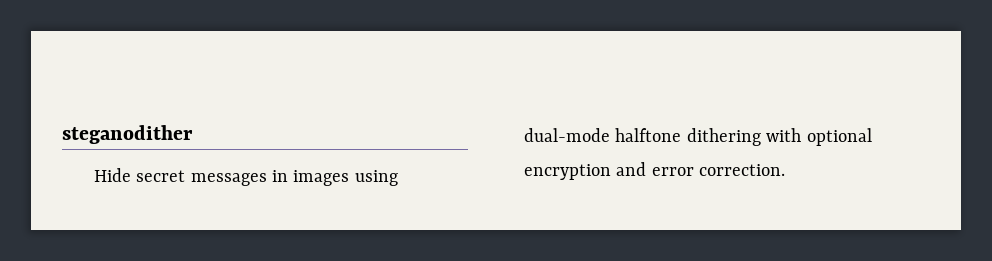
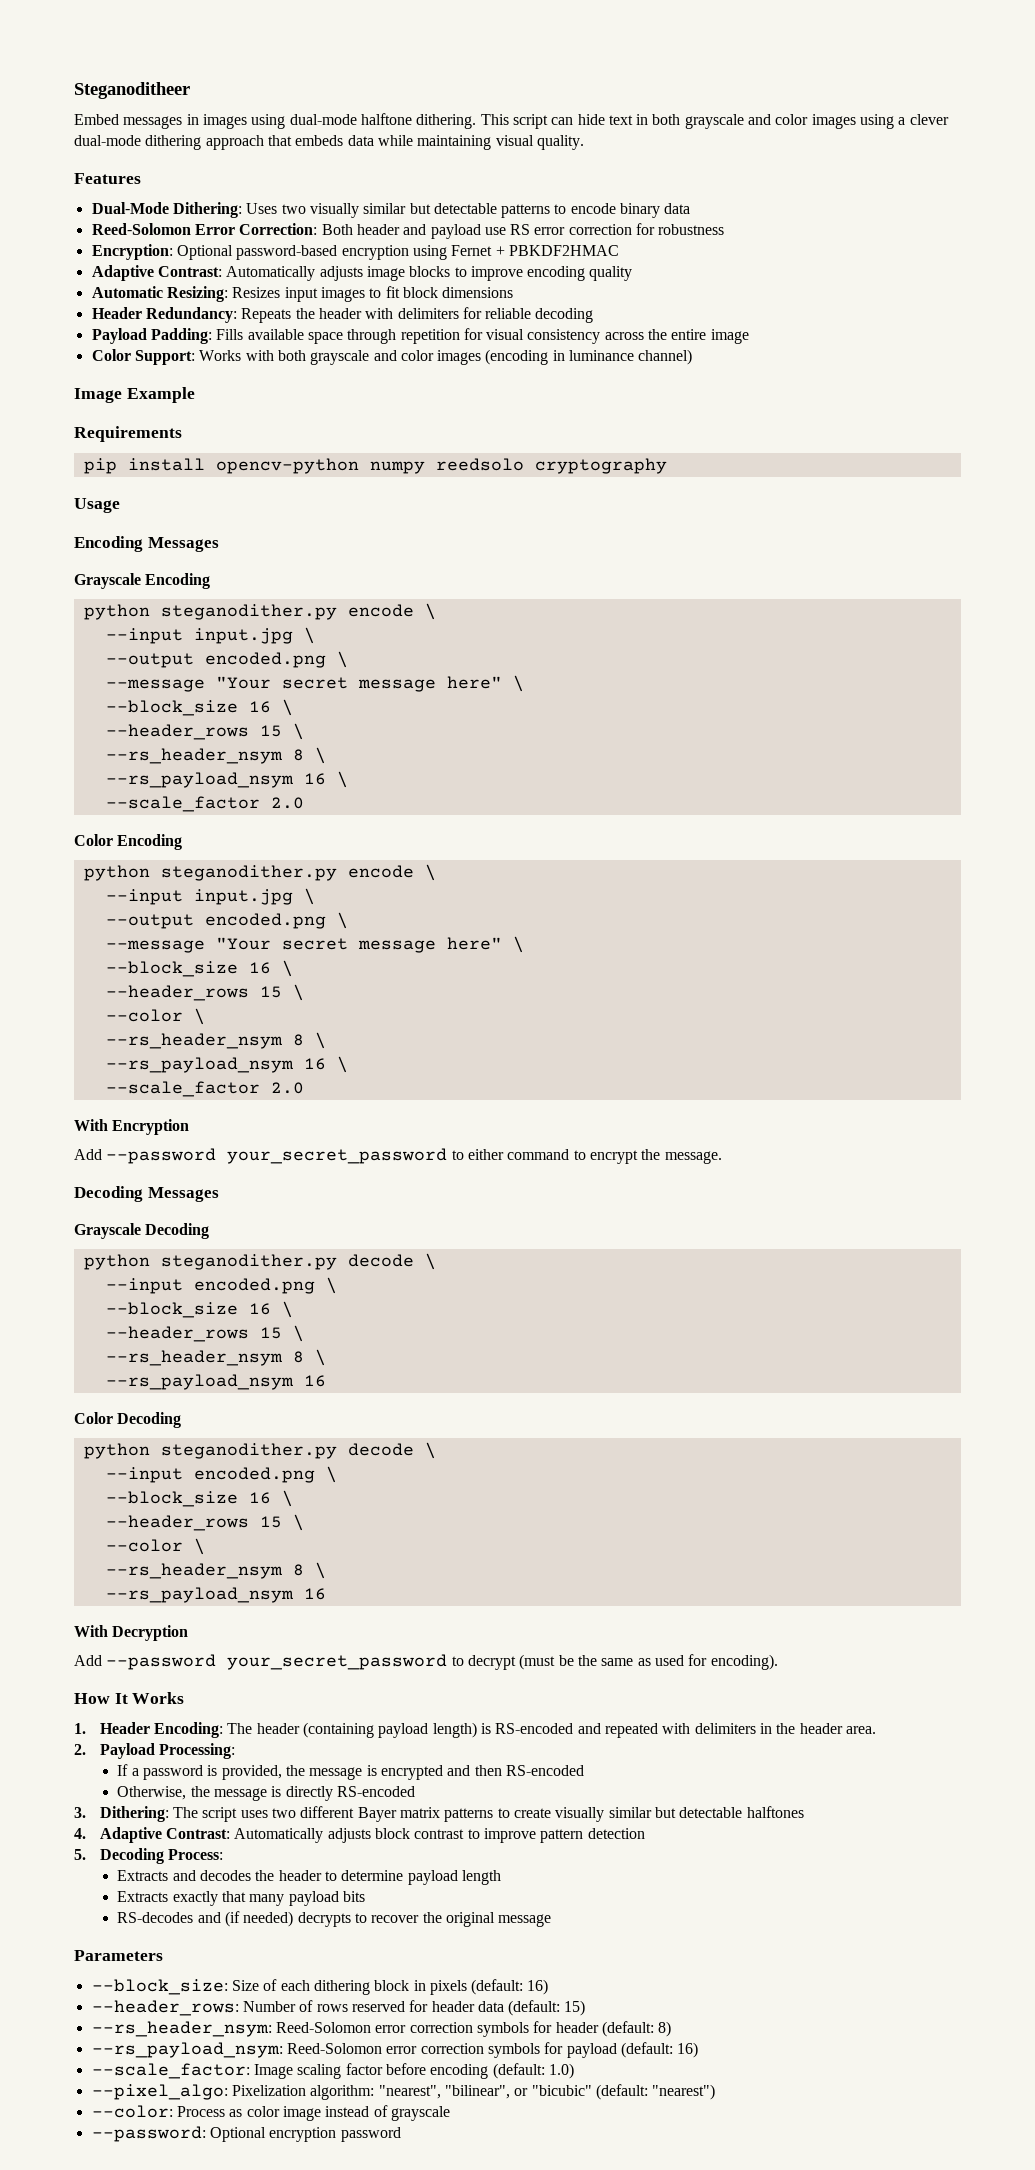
- steganodither
- Hide secret messages in images using dual-mode halftone dithering with optional encryption and error correction.
+ Steganoditheer
+ Embed messages in images using dual-mode halftone dithering. This script can hide text in both grayscale and color images using a clever dual-mode dithering approach that embeds data while maintaining visual quality.
+ Features
+ Dual-Mode Dithering: Uses two visually similar but detectable patterns to encode binary data
+ Reed-Solomon Error Correction: Both header and payload use RS error correction for robustness
+ Encryption: Optional password-based encryption using Fernet + PBKDF2HMAC
+ Adaptive Contrast: Automatically adjusts image blocks to improve encoding quality
+ Automatic Resizing: Resizes input images to fit block dimensions
+ Header Redundancy: Repeats the header with delimiters for reliable decoding
+ Payload Padding: Fills available space through repetition for visual consistency across the entire image
+ Color Support: Works with both grayscale and color images (encoding in luminance channel)
+ Image Example
+ Requirements
+ pip install opencv-python numpy reedsolo cryptography
+ Usage
+ Encoding Messages
+ Grayscale Encoding
+ python steganodither.py encode \
+ --input input.jpg \
+ --output encoded.png \
+ --message "Your secret message here" \
+ --block_size 16 \
+ --header_rows 15 \
+ --rs_header_nsym 8 \
+ --rs_payload_nsym 16 \
+ --scale_factor 2.0
+ Color Encoding
+ python steganodither.py encode \
+ --input input.jpg \
+ --output encoded.png \
+ --message "Your secret message here" \
+ --block_size 16 \
+ --header_rows 15 \
+ --color \
+ --rs_header_nsym 8 \
+ --rs_payload_nsym 16 \
+ --scale_factor 2.0
+ With Encryption
+ Add --password your_secret_password to either command to encrypt the message.
+ Decoding Messages
+ Grayscale Decoding
+ python steganodither.py decode \
+ --input encoded.png \
+ --block_size 16 \
+ --header_rows 15 \
+ --rs_header_nsym 8 \
+ --rs_payload_nsym 16
+ Color Decoding
+ python steganodither.py decode \
+ --input encoded.png \
+ --block_size 16 \
+ --header_rows 15 \
+ --color \
+ --rs_header_nsym 8 \
+ --rs_payload_nsym 16
+ With Decryption
+ Add --password your_secret_password to decrypt (must be the same as used for encoding).
+ How It Works
+ 1. Header Encoding: The header (containing payload length) is RS-encoded and repeated with delimiters in the header area.
+ 2. Payload Processing:
+ If a password is provided, the message is encrypted and then RS-encoded
+ Otherwise, the message is directly RS-encoded
+ 3. Dithering: The script uses two different Bayer matrix patterns to create visually similar but detectable halftones
+ 4. Adaptive Contrast: Automatically adjusts block contrast to improve pattern detection
+ 5. Decoding Process:
+ Extracts and decodes the header to determine payload length
+ Extracts exactly that many payload bits
+ RS-decodes and (if needed) decrypts to recover the original message
+ Parameters
+ --block_size: Size of each dithering block in pixels (default: 16)
+ --header_rows: Number of rows reserved for header data (default: 15)
+ --rs_header_nsym: Reed-Solomon error correction symbols for header (default: 8)
+ --rs_payload_nsym: Reed-Solomon error correction symbols for payload (default: 16)
+ --scale_factor: Image scaling factor before encoding (default: 1.0)
+ --pixel_algo: Pixelization algorithm: "nearest", "bilinear", or "bicubic" (default: "nearest")
+ --color: Process as color image instead of grayscale
+ --password: Optional encryption password

